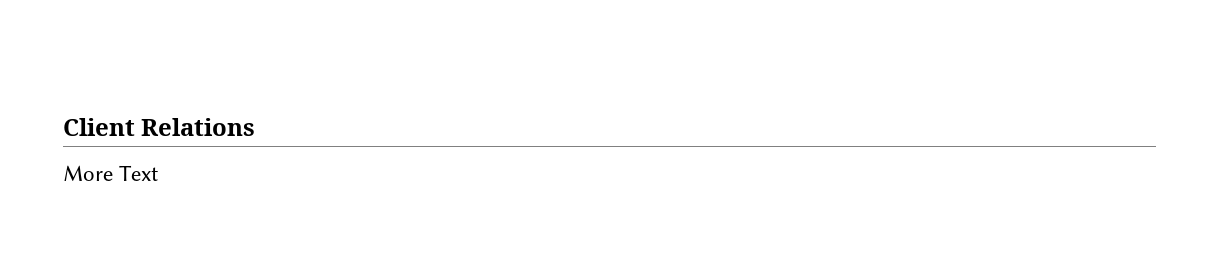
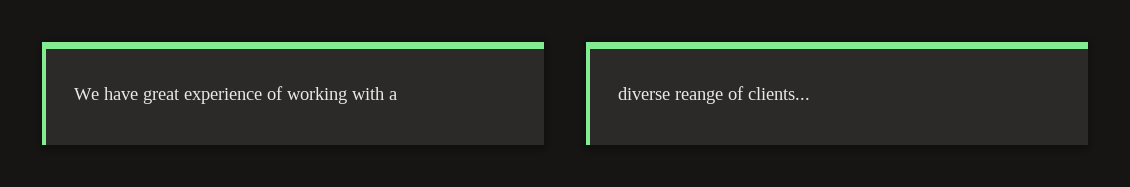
- Client Relations
- More Text
+ We have great experience of working with a diverse reange of clients...

